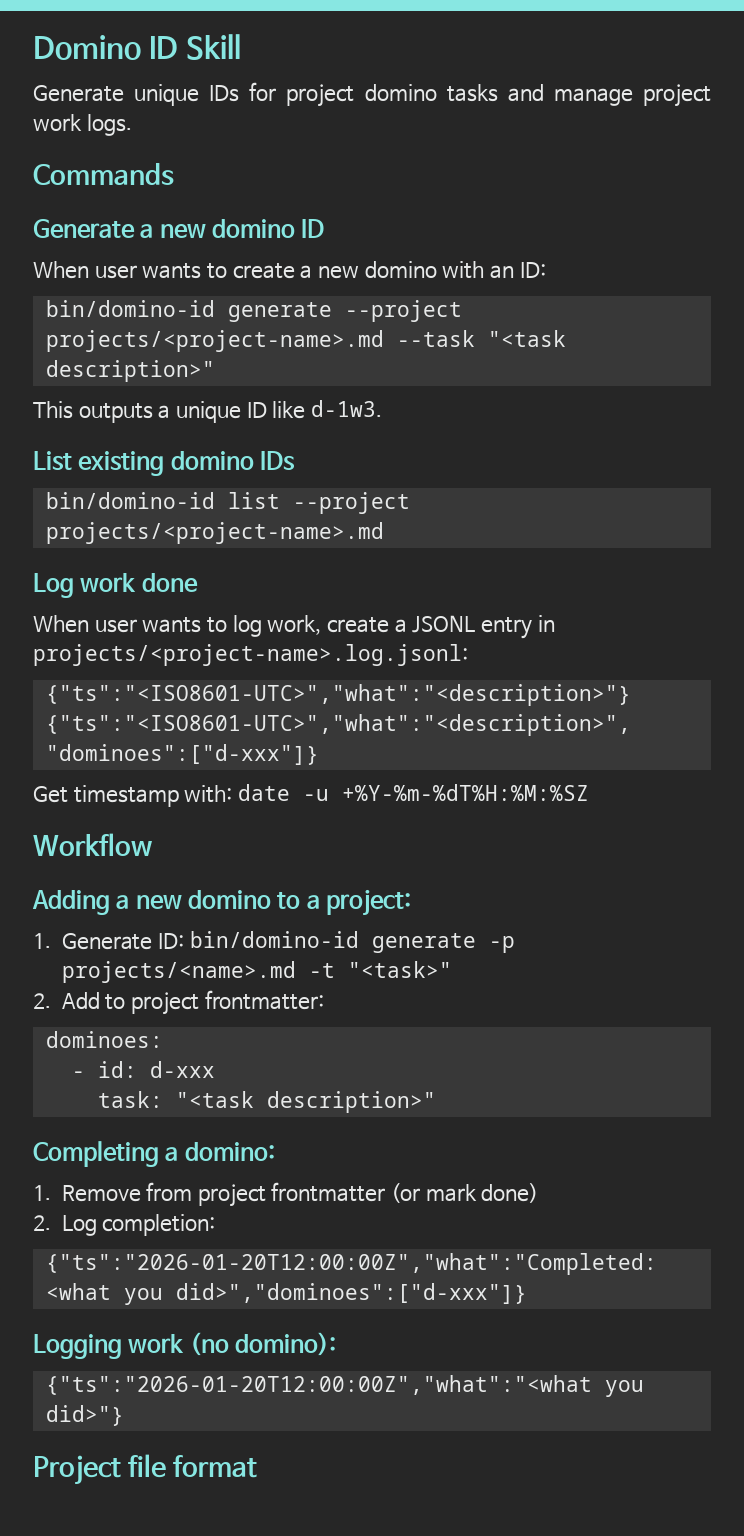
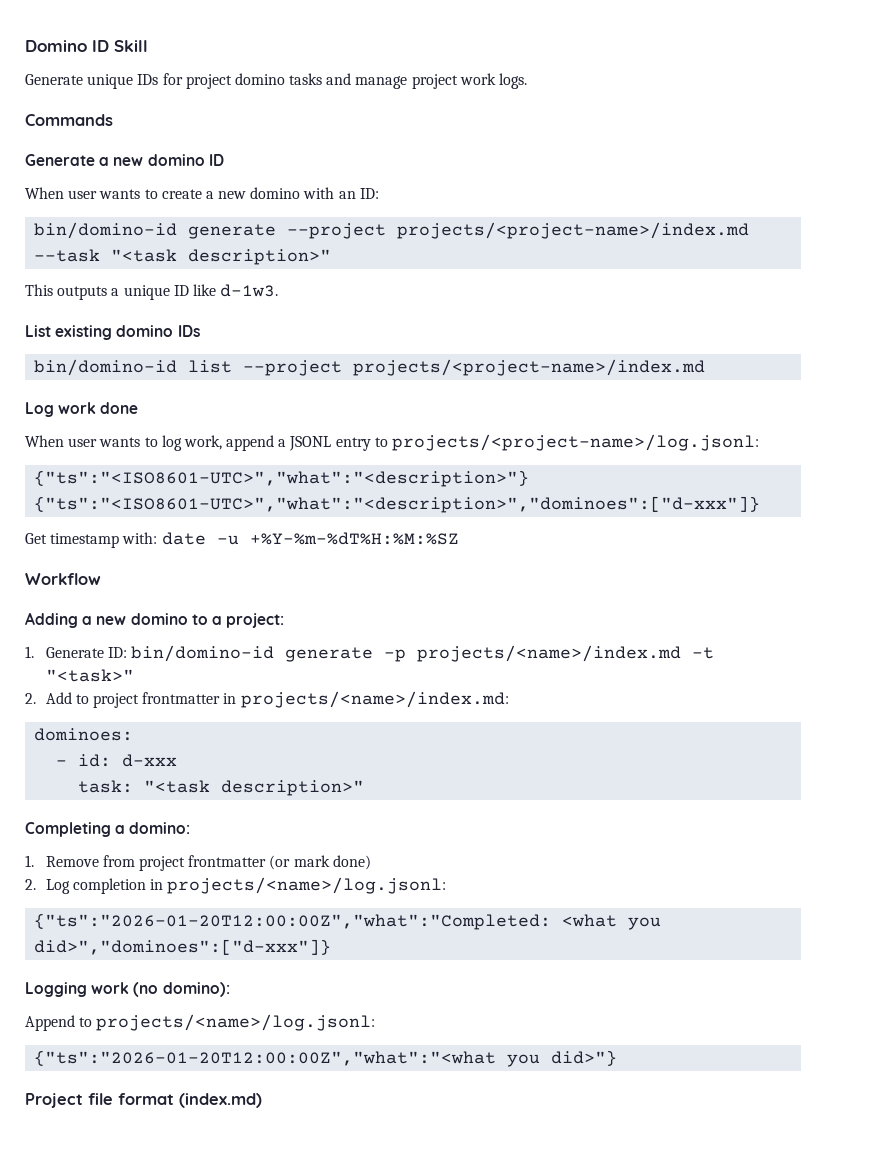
- bin/domino-id generate --project projects/<project-name>.md --task "<task description>"
+ bin/domino-id generate --project projects/<project-name>/index.md --task "<task description>"
- bin/domino-id list --project projects/<project-name>.md
+ bin/domino-id list --project projects/<project-name>/index.md
- When user wants to log work, create a JSONL entry in projects/<project-name>.log.jsonl:
+ When user wants to log work, append a JSONL entry to projects/<project-name>/log.jsonl:
- 1. Generate ID: bin/domino-id generate -p projects/<name>.md -t "<task>"
+ 1. Generate ID: bin/domino-id generate -p projects/<name>/index.md -t "<task>"
- 2. Add to project frontmatter:
+ 2. Add to project frontmatter in projects/<name>/index.md:
- 2. Log completion:
+ 2. Log completion in projects/<name>/log.jsonl:
+ Append to projects/<name>/log.jsonl:
- Project file format
+ Project file format (index.md)

